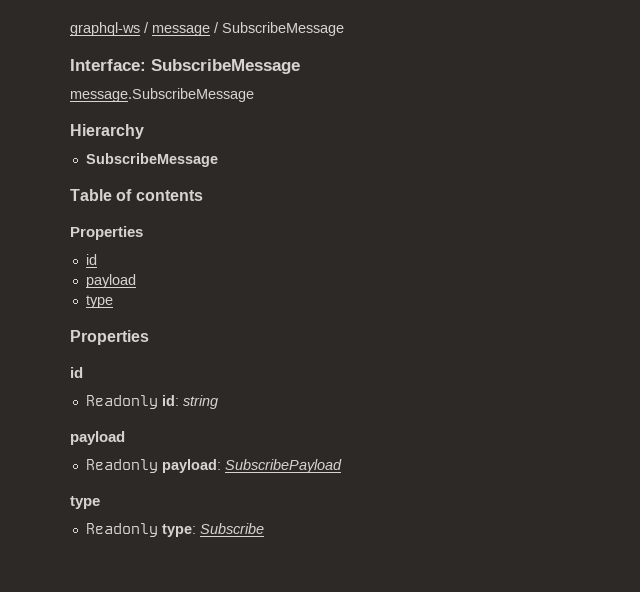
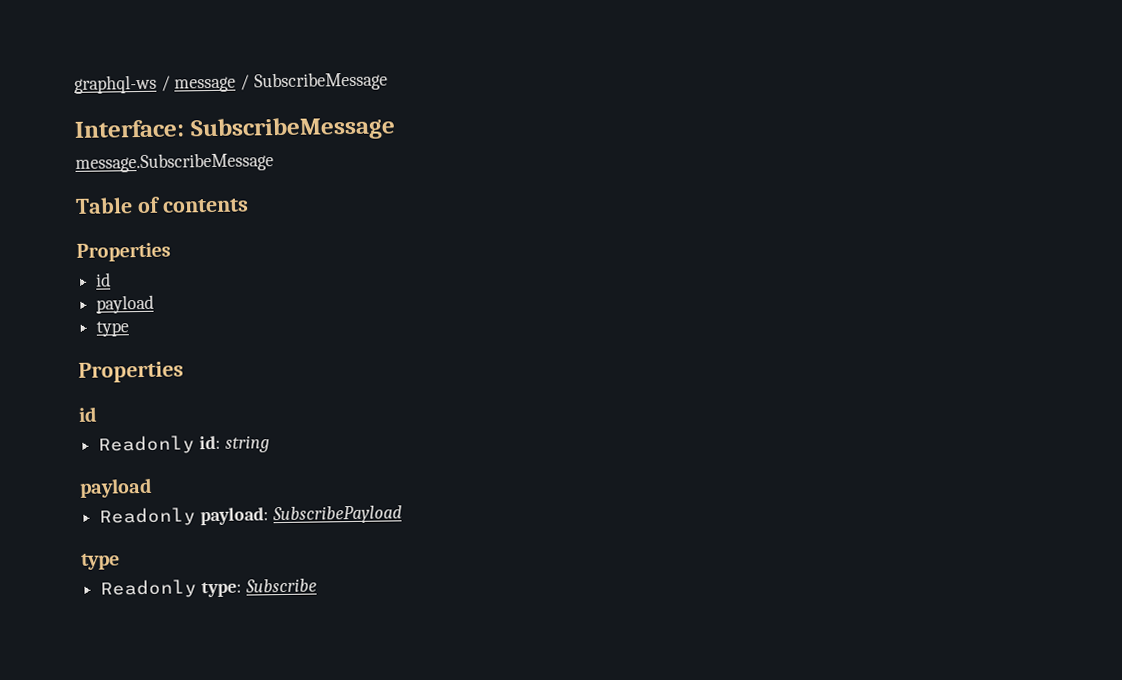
- Hierarchy
- SubscribeMessage

